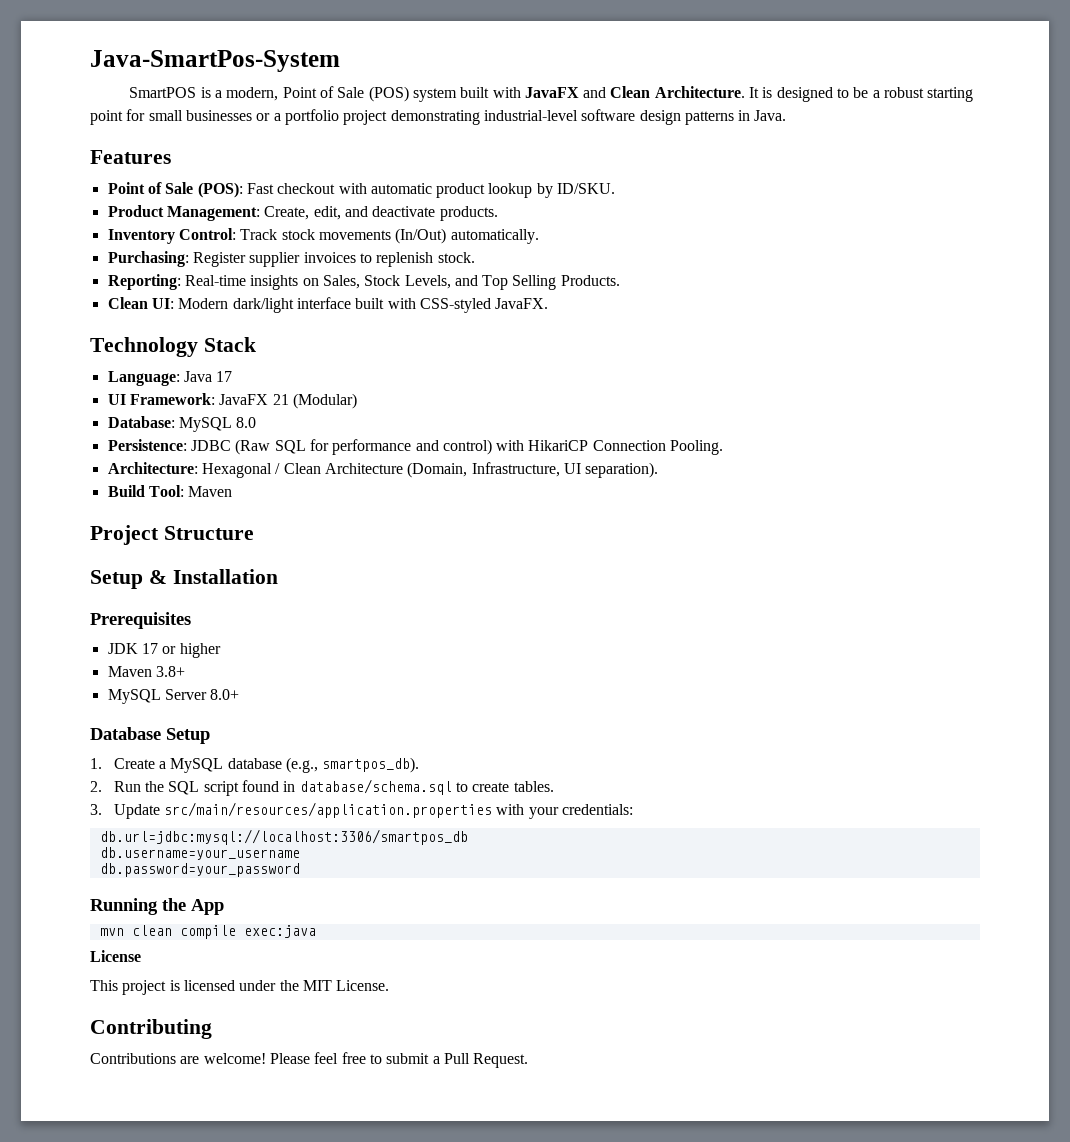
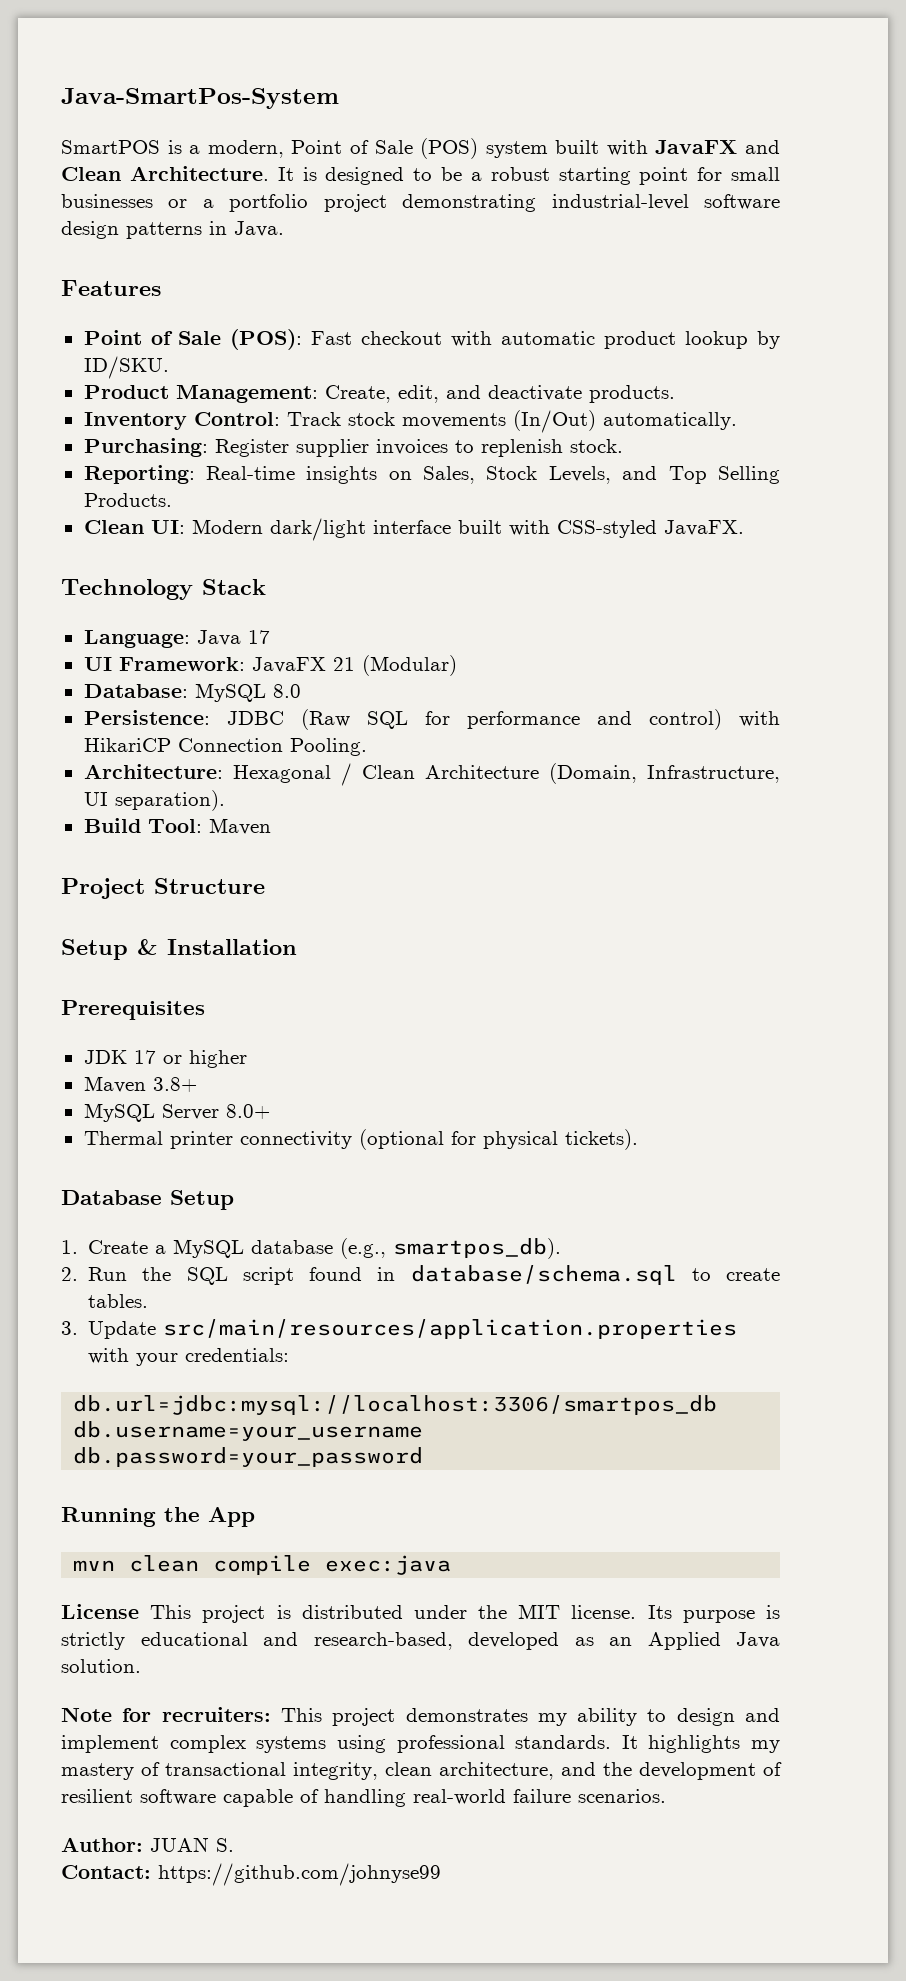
+ Thermal printer connectivity (optional for physical tickets).
- License
- This project is licensed under the MIT License.
- Contributing
- Contributions are welcome! Please feel free to submit a Pull Request.
+ License This project is distributed under the MIT license. Its purpose is strictly educational and research-based, developed as an Applied Java solution.
+ Note for recruiters: This project demonstrates my ability to design and implement complex systems using professional standards. It highlights my mastery of transactional integrity, clean architecture, and the development of resilient software capable of handling real-world failure scenarios.
+ Author: JUAN S.
+ Contact: https://github.com/johnyse99

